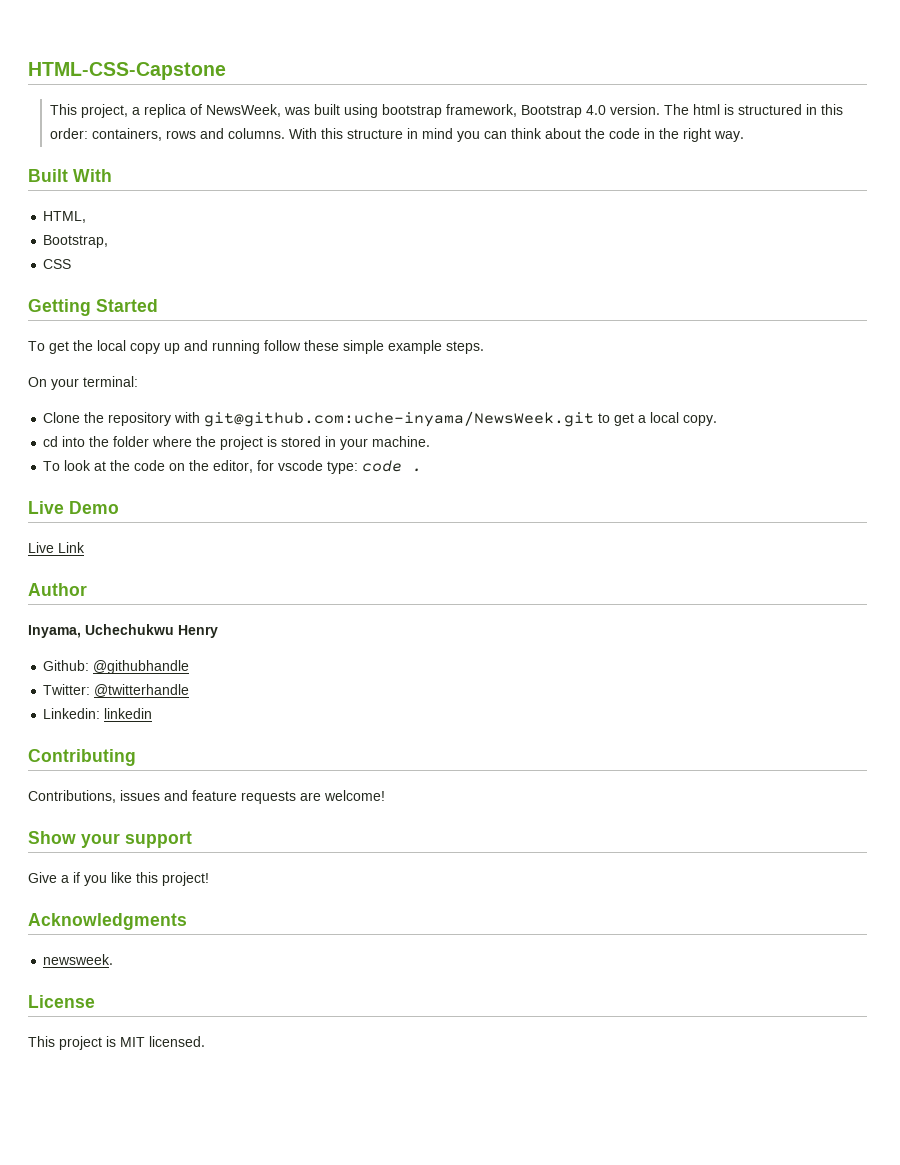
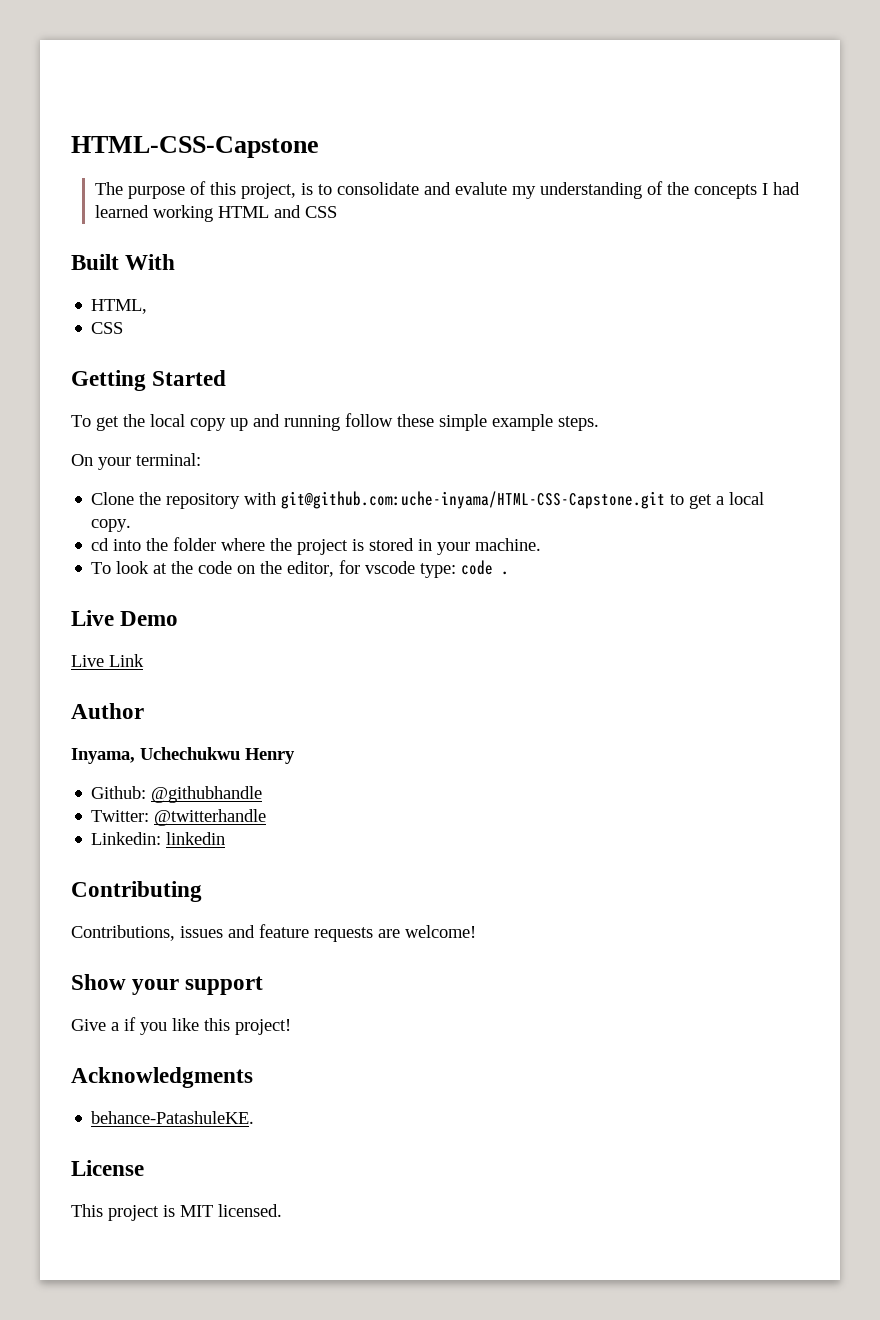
- This project, a replica of NewsWeek, was built using bootstrap framework, Bootstrap 4.0 version. The html is structured in this order: containers, rows and columns. With this structure in mind you can think about the code in the right way.
+ The purpose of this project, is to consolidate and evalute my understanding of the concepts I had learned working HTML and CSS
- Bootstrap,
- Clone the repository with git@github.com:uche-inyama/NewsWeek.git to get a local copy.
+ Clone the repository with git@github.com:uche-inyama/HTML-CSS-Capstone.git to get a local copy.
- newsweek.
+ behance-PatashuleKE.

